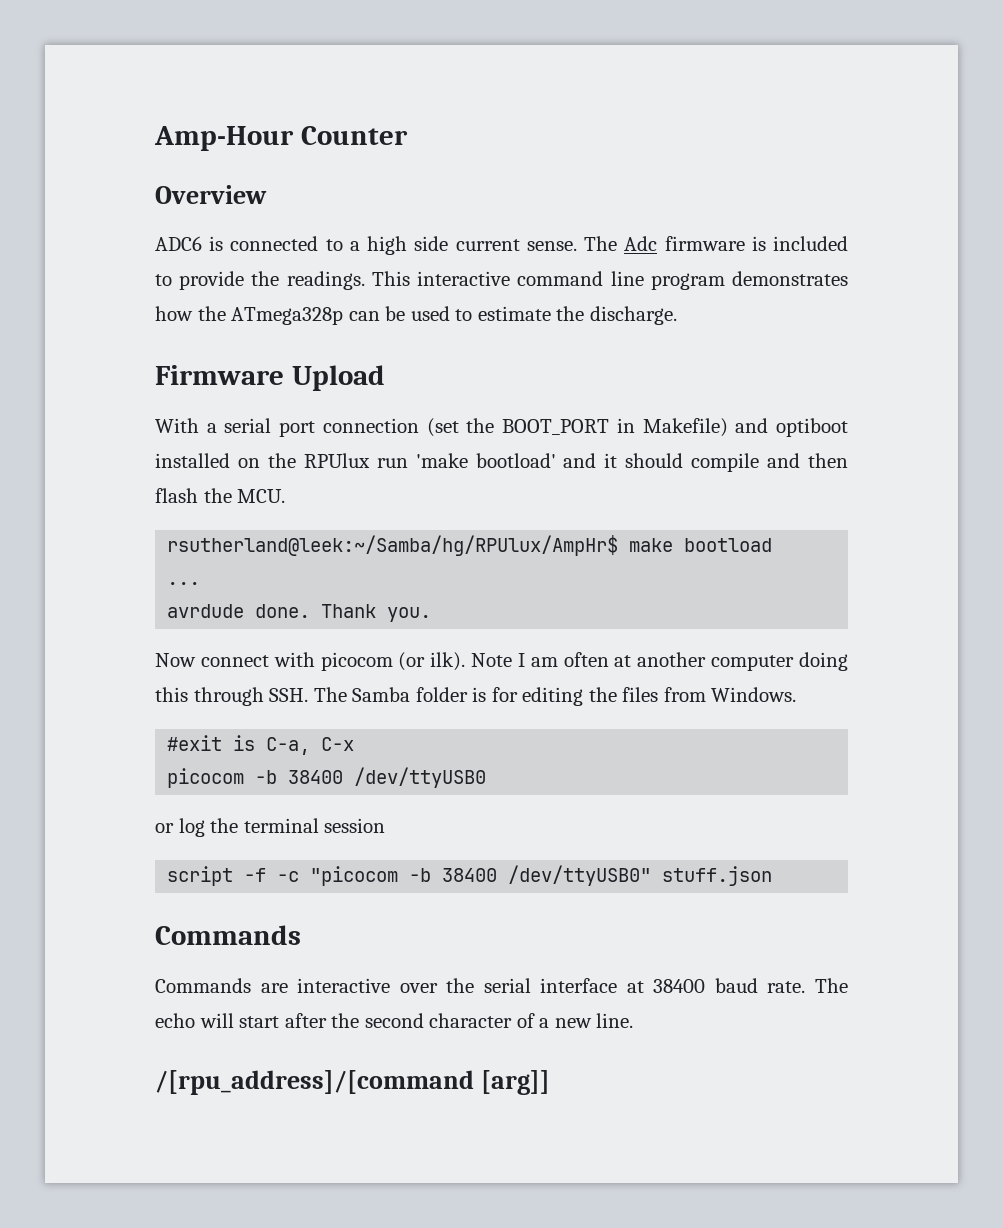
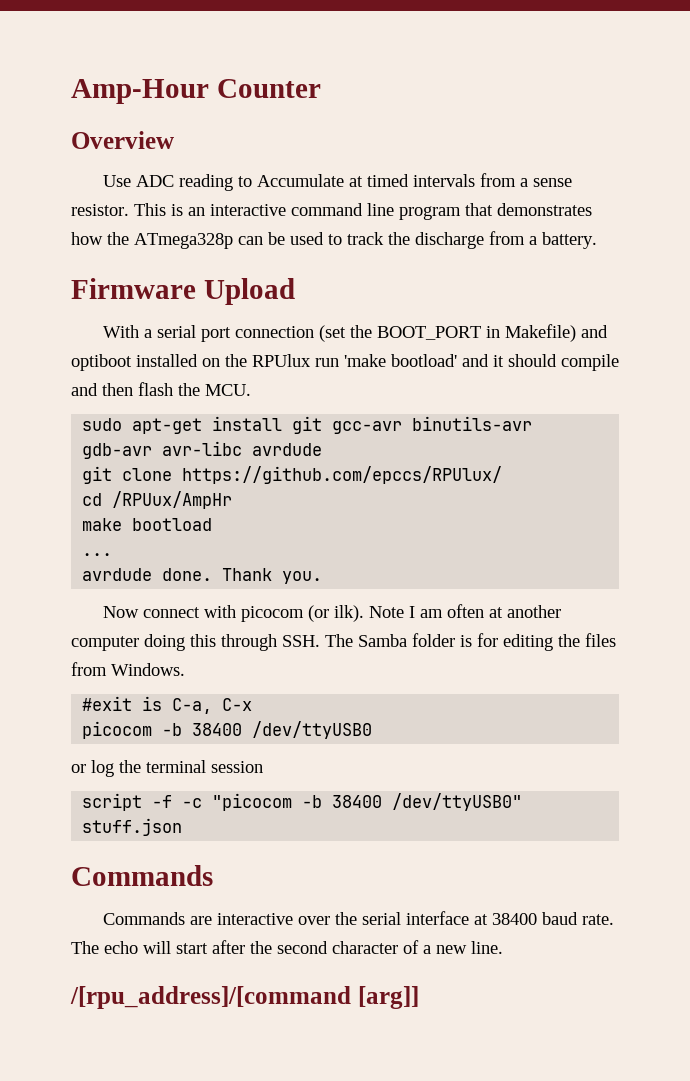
- ADC6 is connected to a high side current sense. The Adc firmware is included to provide the readings. This interactive command line program demonstrates how the ATmega328p can be used to estimate the discharge.
+ Use ADC reading to Accumulate at timed intervals from a sense resistor. This is an interactive command line program that demonstrates how the ATmega328p can be used to track the discharge from a battery.
- rsutherland@leek:~/Samba/hg/RPUlux/AmpHr$ make bootload
+ sudo apt-get install git gcc-avr binutils-avr gdb-avr avr-libc avrdude
+ git clone https://github.com/epccs/RPUlux/
+ cd /RPUux/AmpHr
+ make bootload

